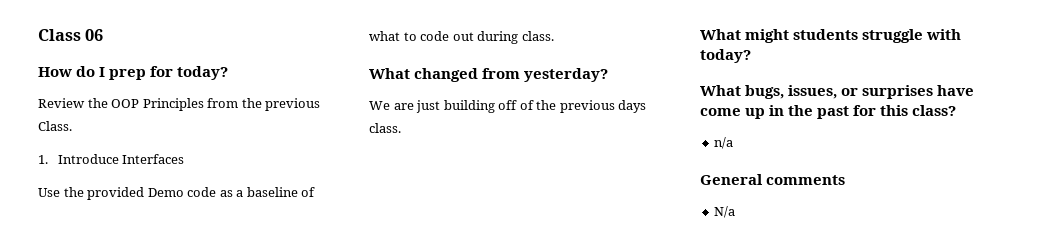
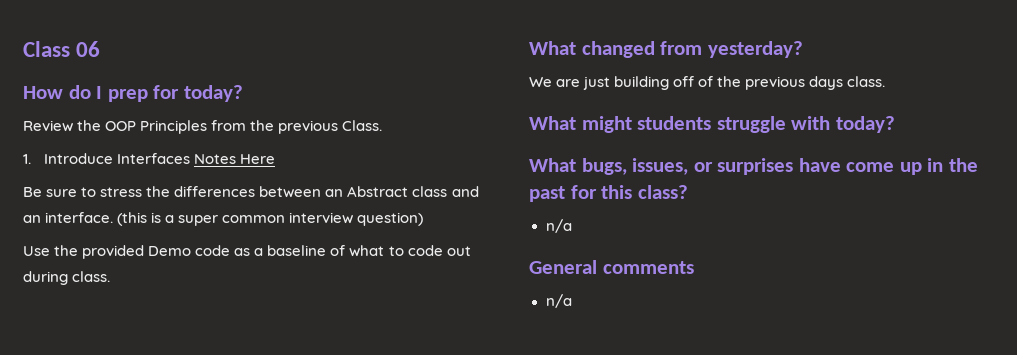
- 1. Introduce Interfaces
+ 1. Introduce Interfaces Notes Here
+ Be sure to stress the differences between an Abstract class and an interface. (this is a super common interview question)
  General comments
- N/a
+ n/a

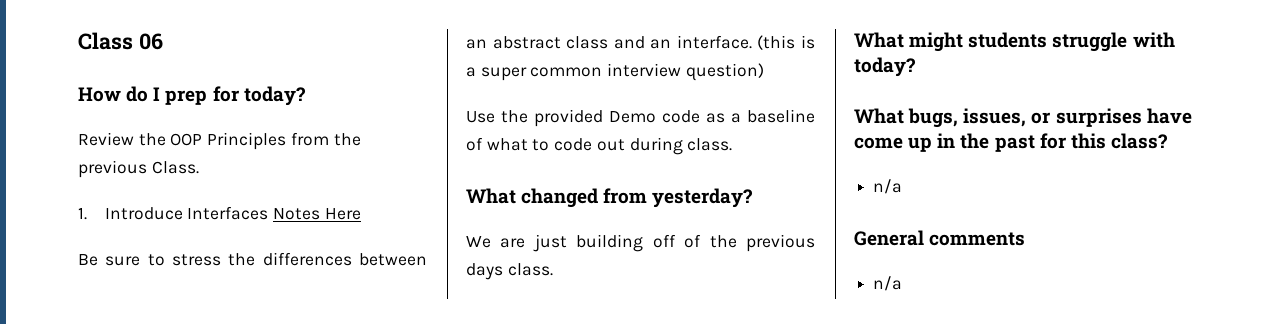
- Be sure to stress the differences between an Abstract class and an interface.
+ Be sure to stress the differences between an abstract class and an interface.

